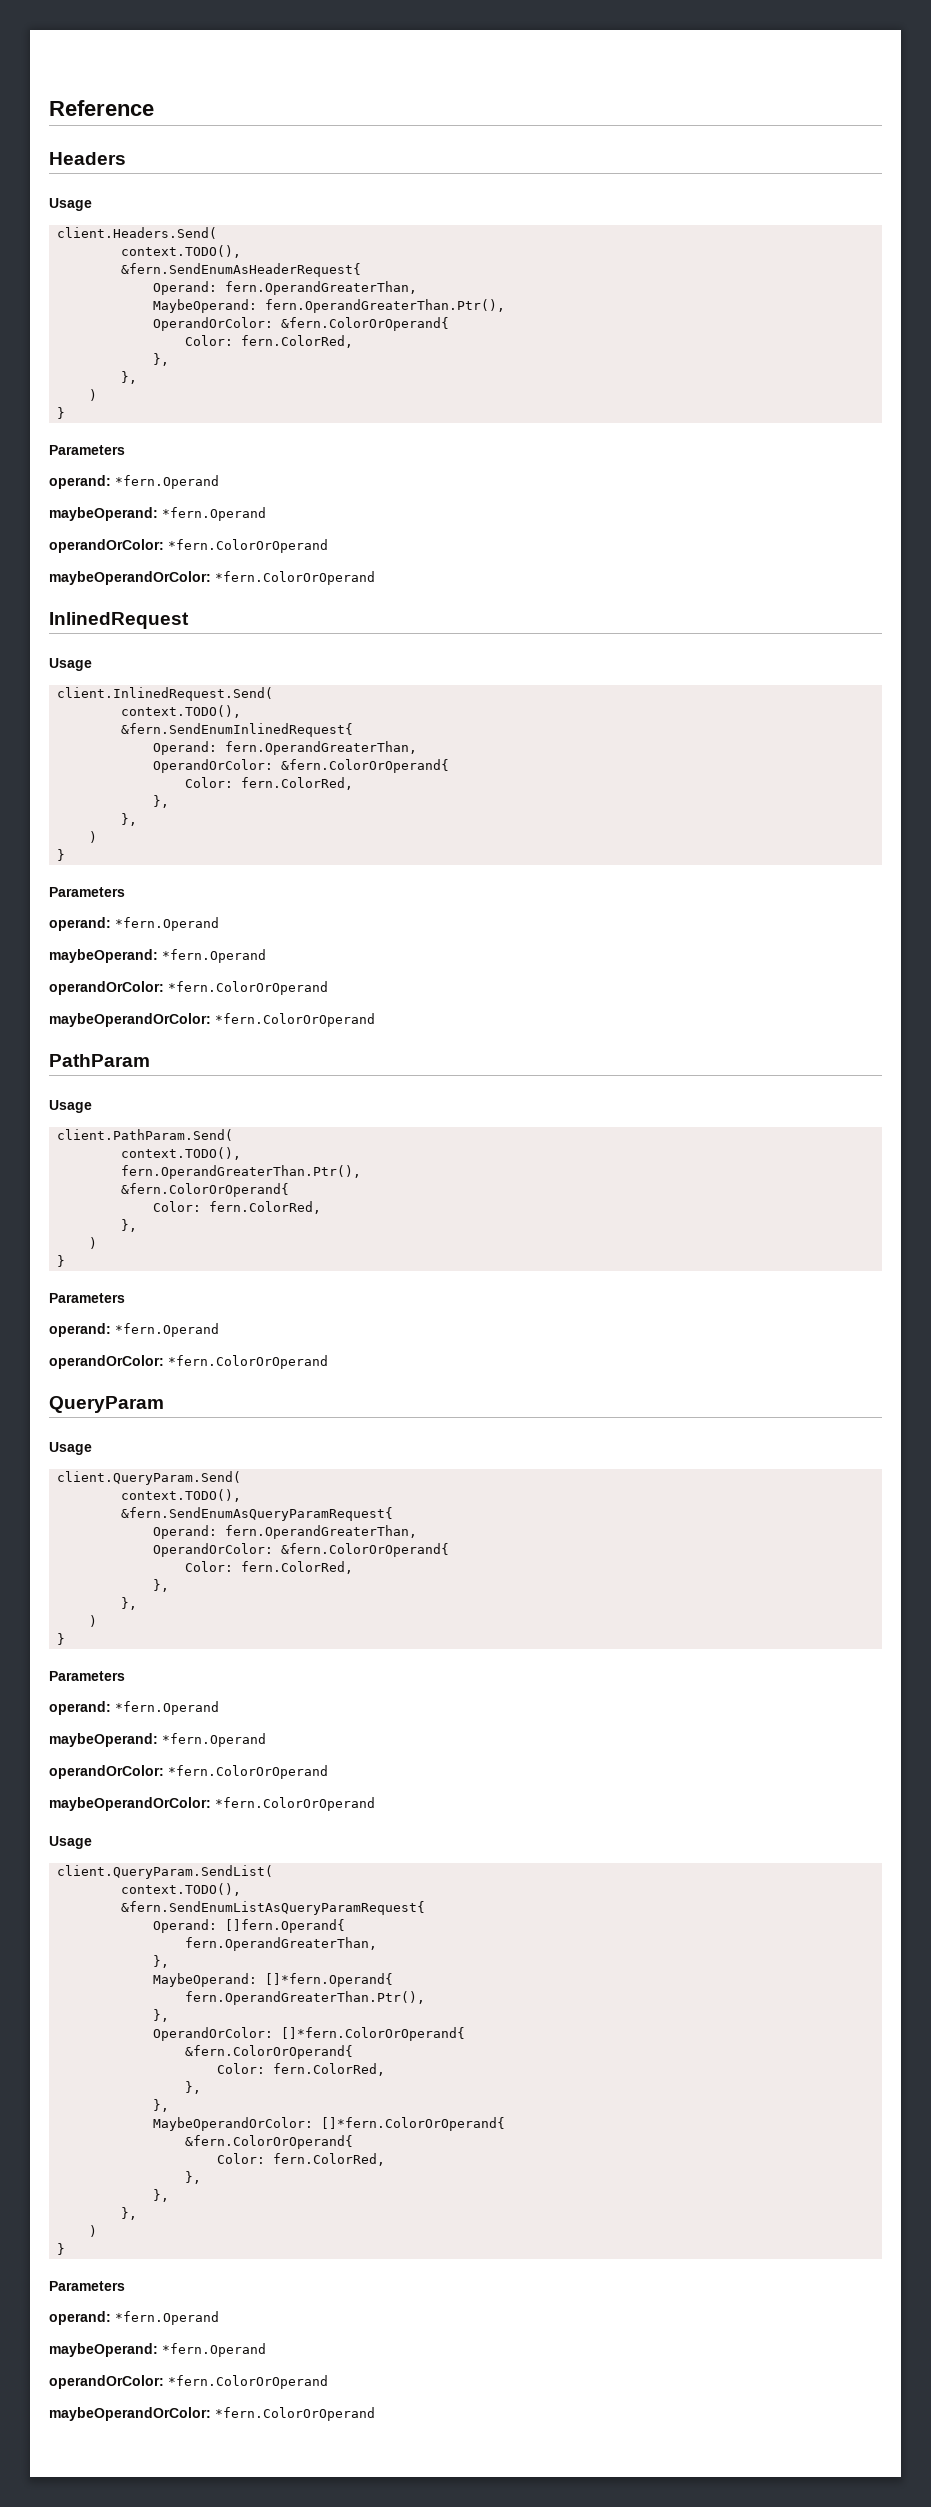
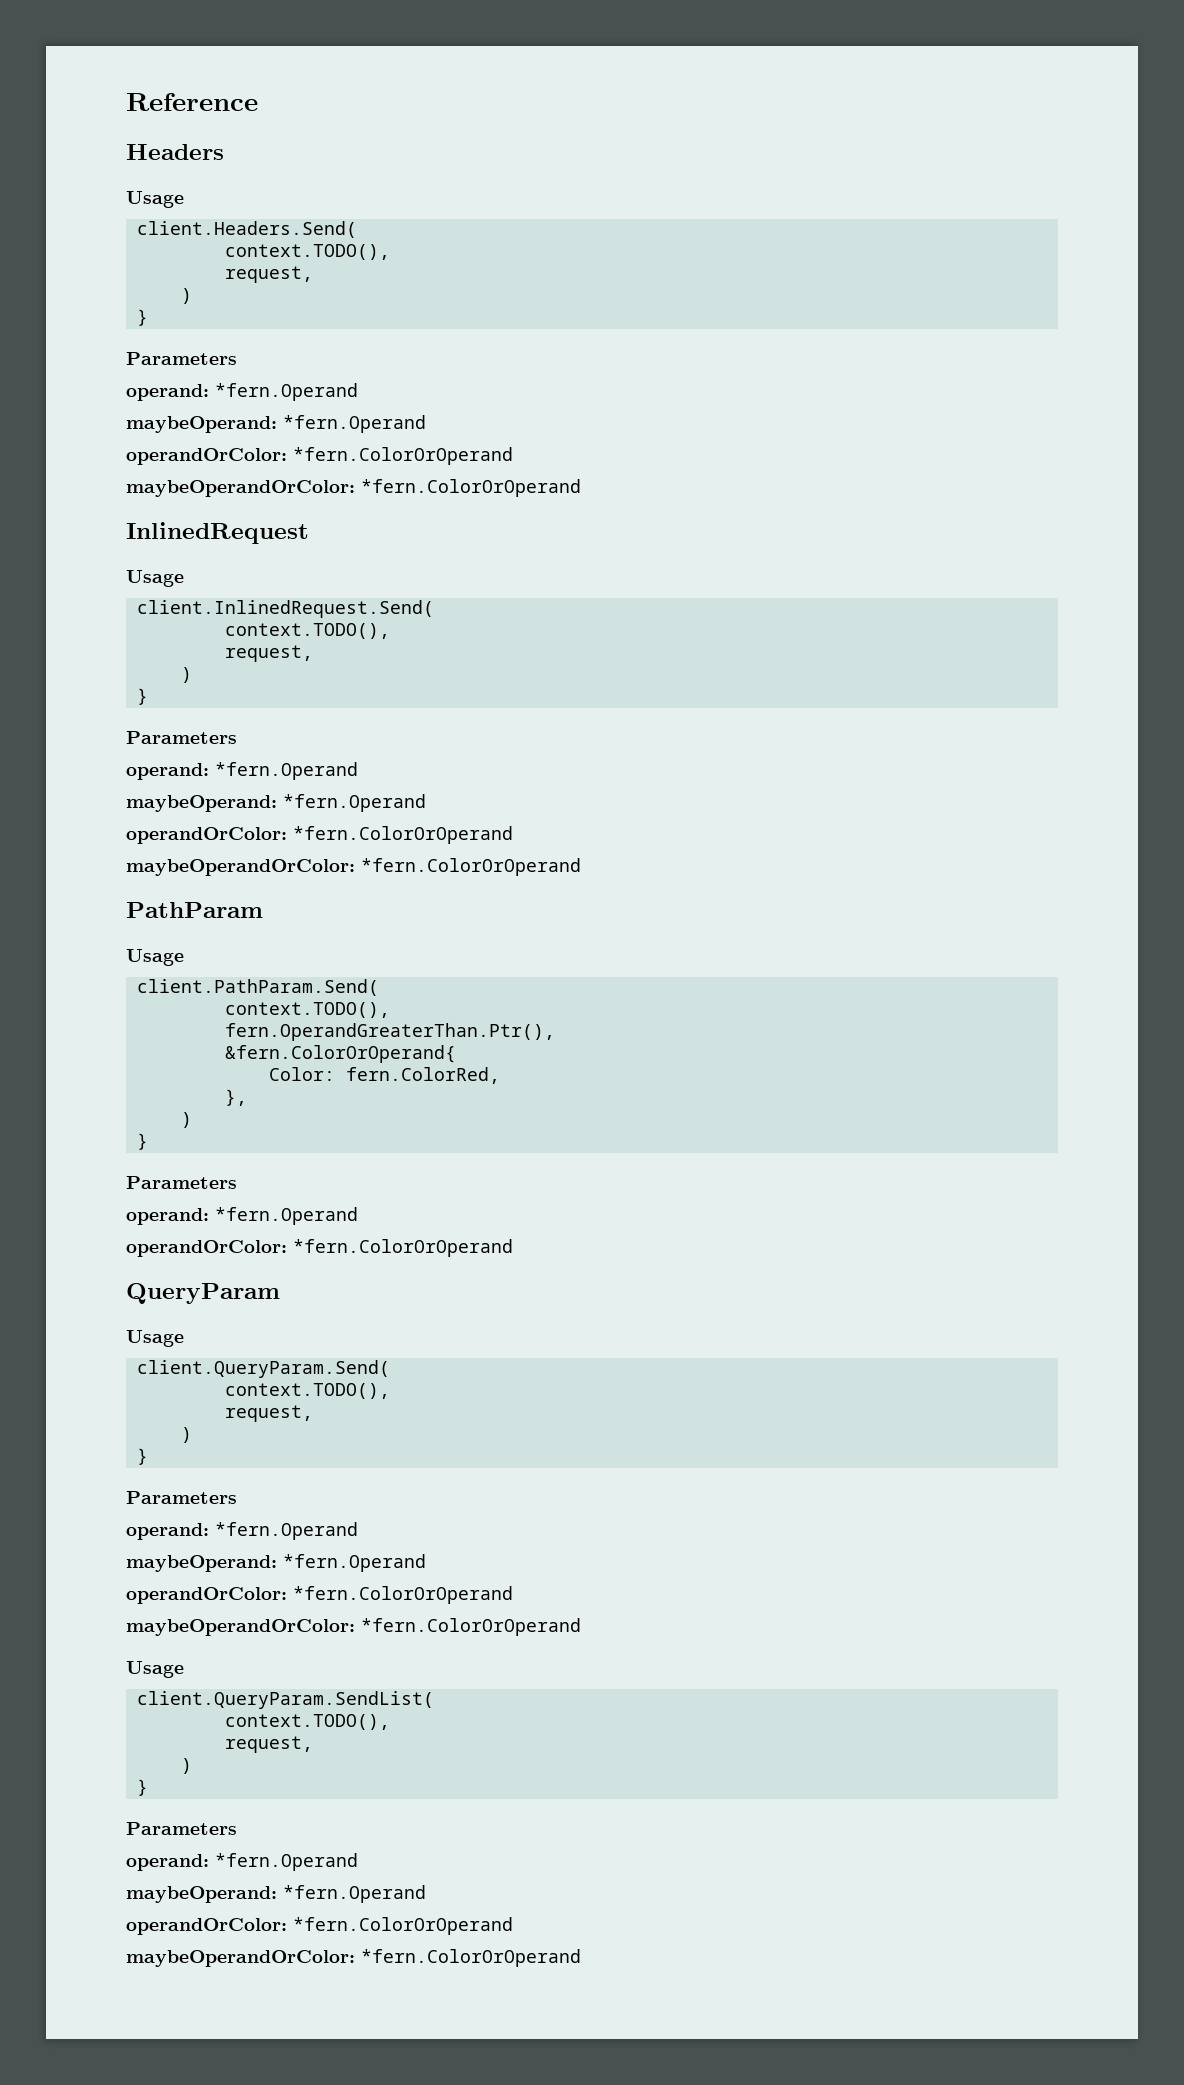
  client.Headers.Send(
  context.TODO(),
- &fern.SendEnumAsHeaderRequest{
- Operand: fern.OperandGreaterThan,
- MaybeOperand: fern.OperandGreaterThan.Ptr(),
- OperandOrColor: &fern.ColorOrOperand{
- Color: fern.ColorRed,
- },
- },
+ request,
  client.InlinedRequest.Send(
  context.TODO(),
- &fern.SendEnumInlinedRequest{
- Operand: fern.OperandGreaterThan,
- OperandOrColor: &fern.ColorOrOperand{
- Color: fern.ColorRed,
- },
- },
+ request,
  client.QueryParam.Send(
  context.TODO(),
- &fern.SendEnumAsQueryParamRequest{
- Operand: fern.OperandGreaterThan,
- OperandOrColor: &fern.ColorOrOperand{
- Color: fern.ColorRed,
- },
- },
+ request,
  client.QueryParam.SendList(
  context.TODO(),
- &fern.SendEnumListAsQueryParamRequest{
- Operand: []fern.Operand{
- fern.OperandGreaterThan,
- },
- MaybeOperand: []*fern.Operand{
- fern.OperandGreaterThan.Ptr(),
- },
- OperandOrColor: []*fern.ColorOrOperand{
- &fern.ColorOrOperand{
- Color: fern.ColorRed,
- },
- },
- MaybeOperandOrColor: []*fern.ColorOrOperand{
- &fern.ColorOrOperand{
- Color: fern.ColorRed,
- },
- },
- },
+ request,

